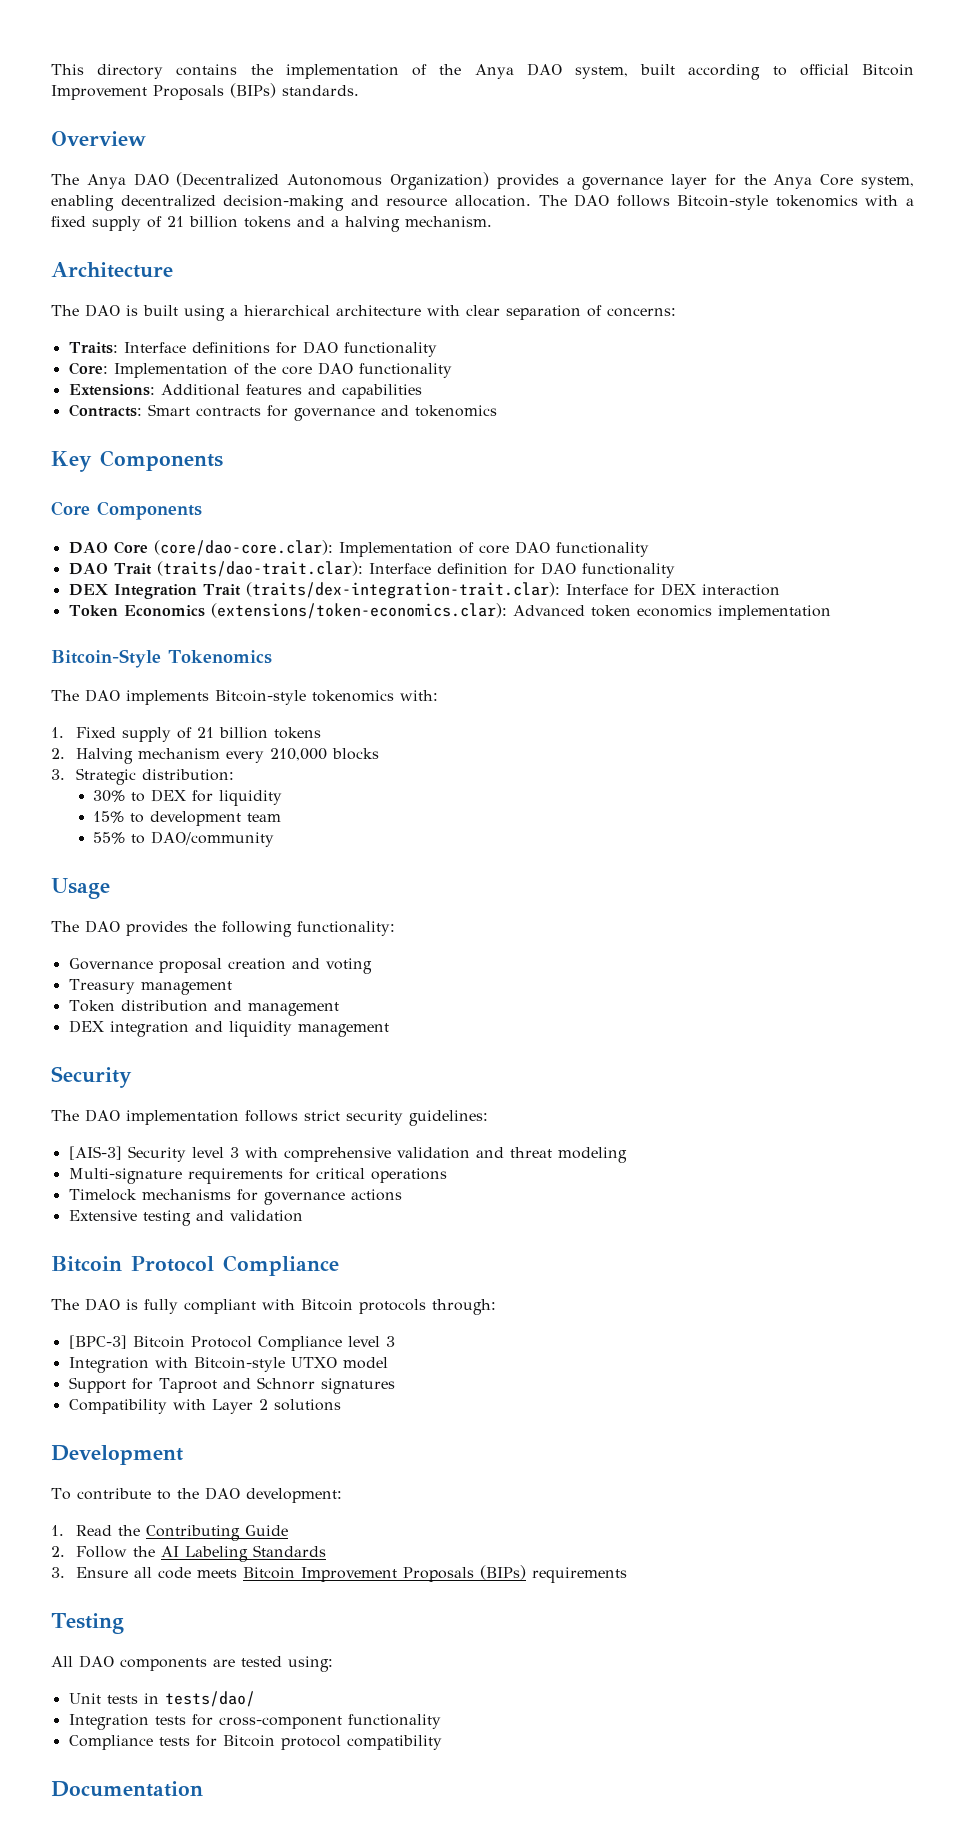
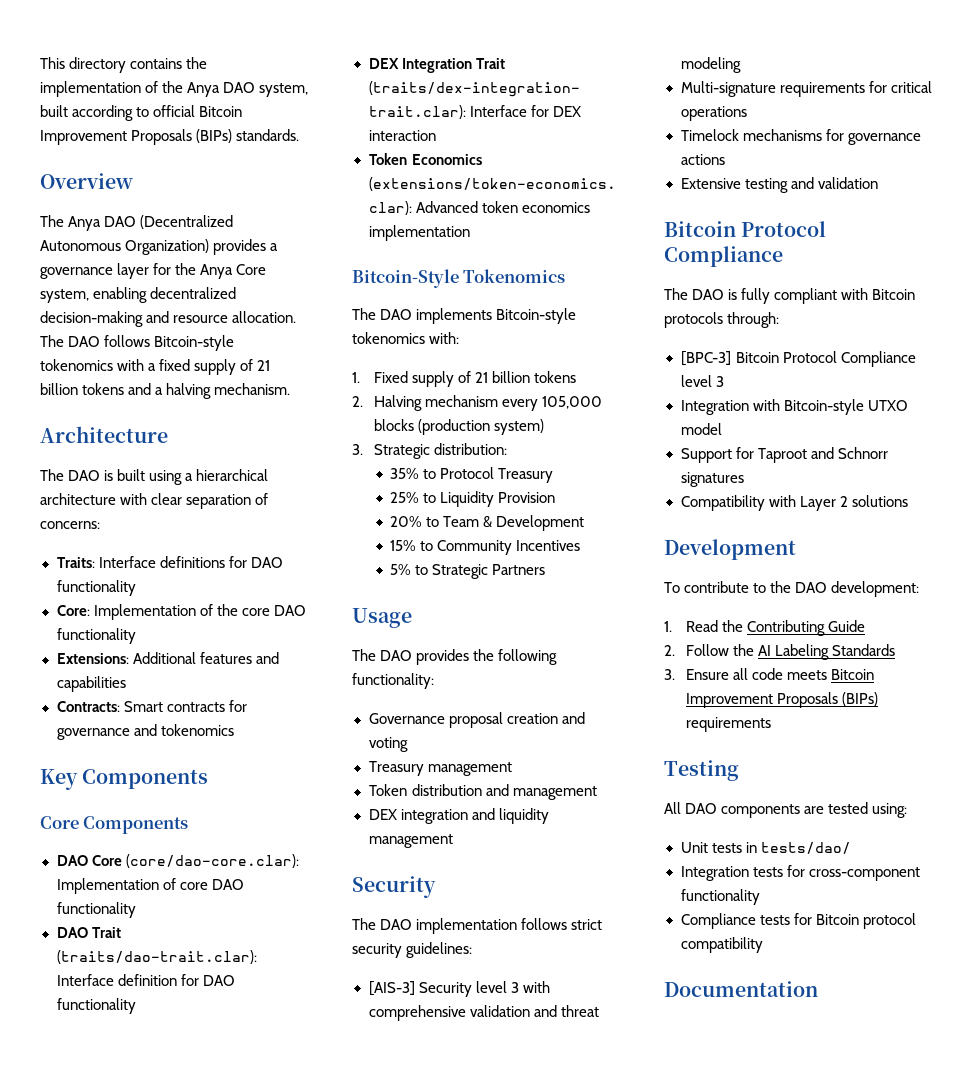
- 2. Halving mechanism every 210,000 blocks
+ 2. Halving mechanism every 105,000 blocks (production system)
- 30% to DEX for liquidity
- 15% to development team
- 55% to DAO/community
+ 35% to Protocol Treasury
+ 25% to Liquidity Provision
+ 20% to Team & Development
+ 15% to Community Incentives
+ 5% to Strategic Partners

